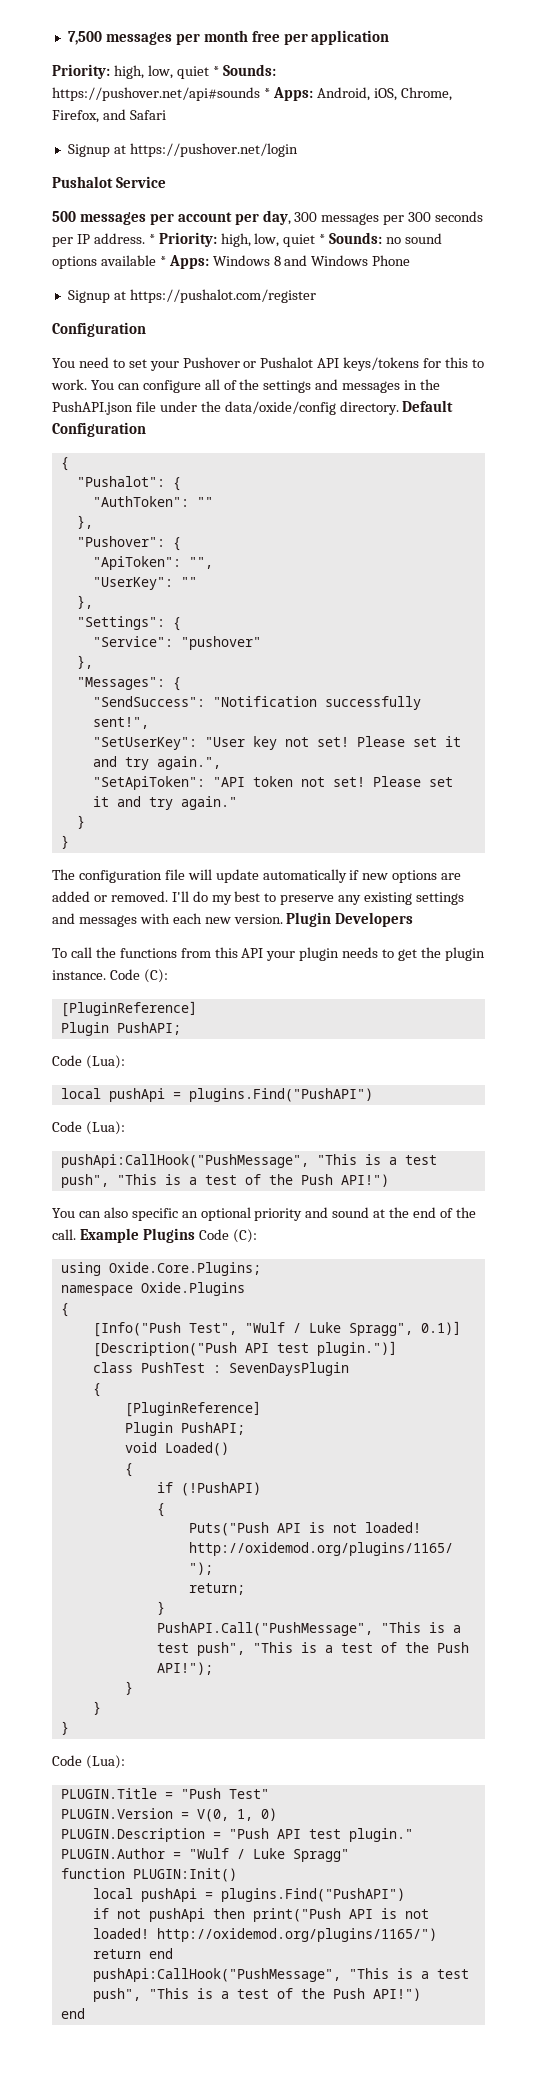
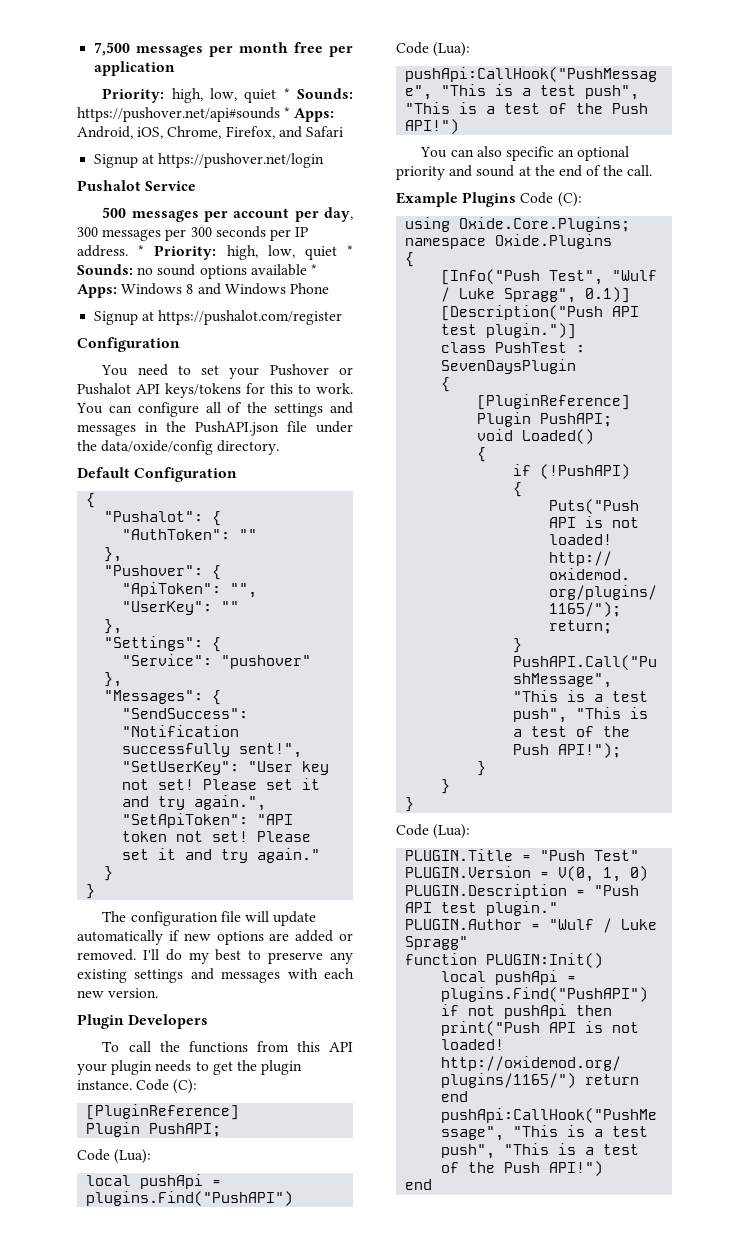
- You can configure all of the settings and messages in the PushAPI.json file under the data/oxide/config directory. Default Configuration
+ You can configure all of the settings and messages in the PushAPI.json file under the data/oxide/config directory.
+ Default Configuration
- I'll do my best to preserve any existing settings and messages with each new version. Plugin Developers
+ I'll do my best to preserve any existing settings and messages with each new version.
+ Plugin Developers
- You can also specific an optional priority and sound at the end of the call. Example Plugins Code (C):
+ You can also specific an optional priority and sound at the end of the call.
+ Example Plugins Code (C):

